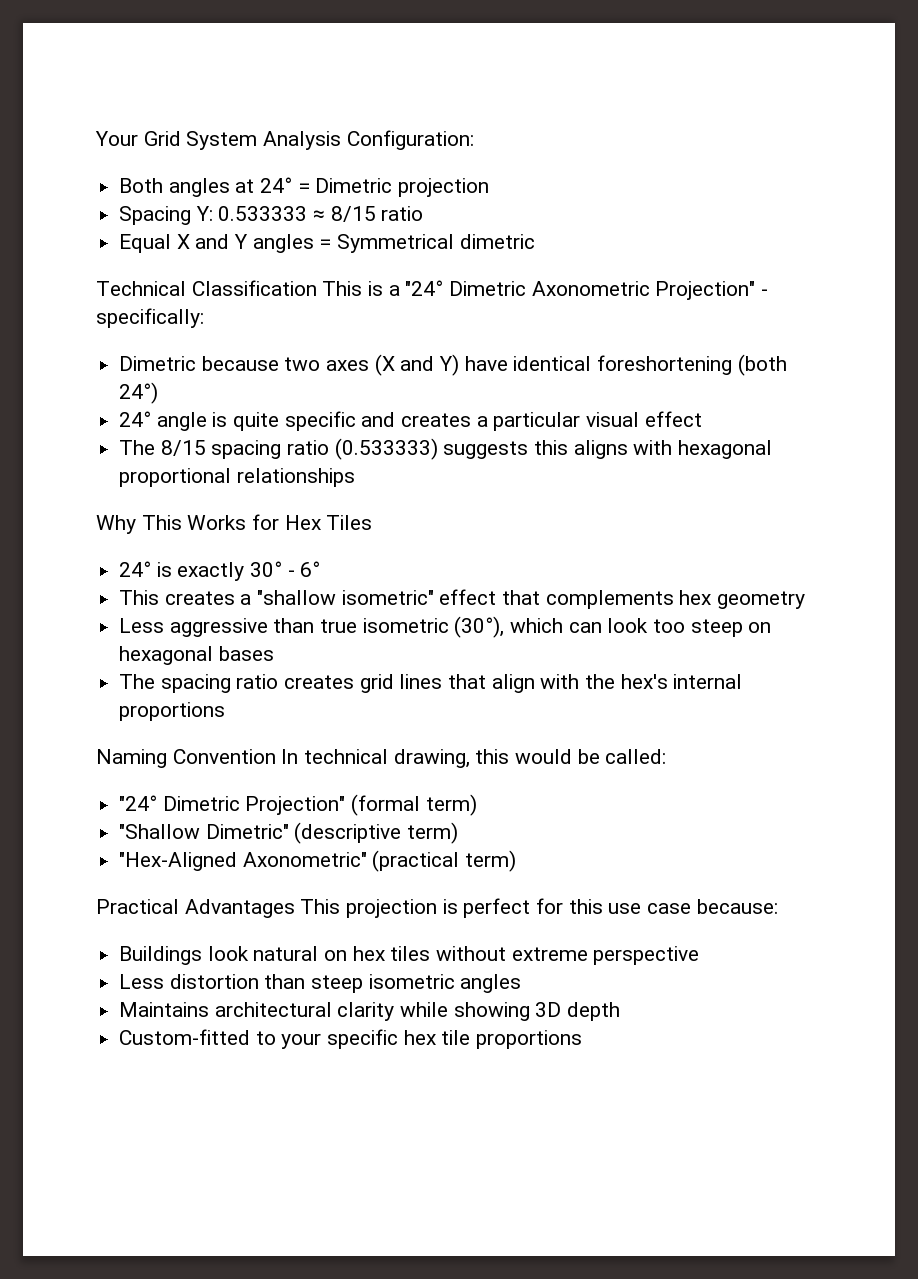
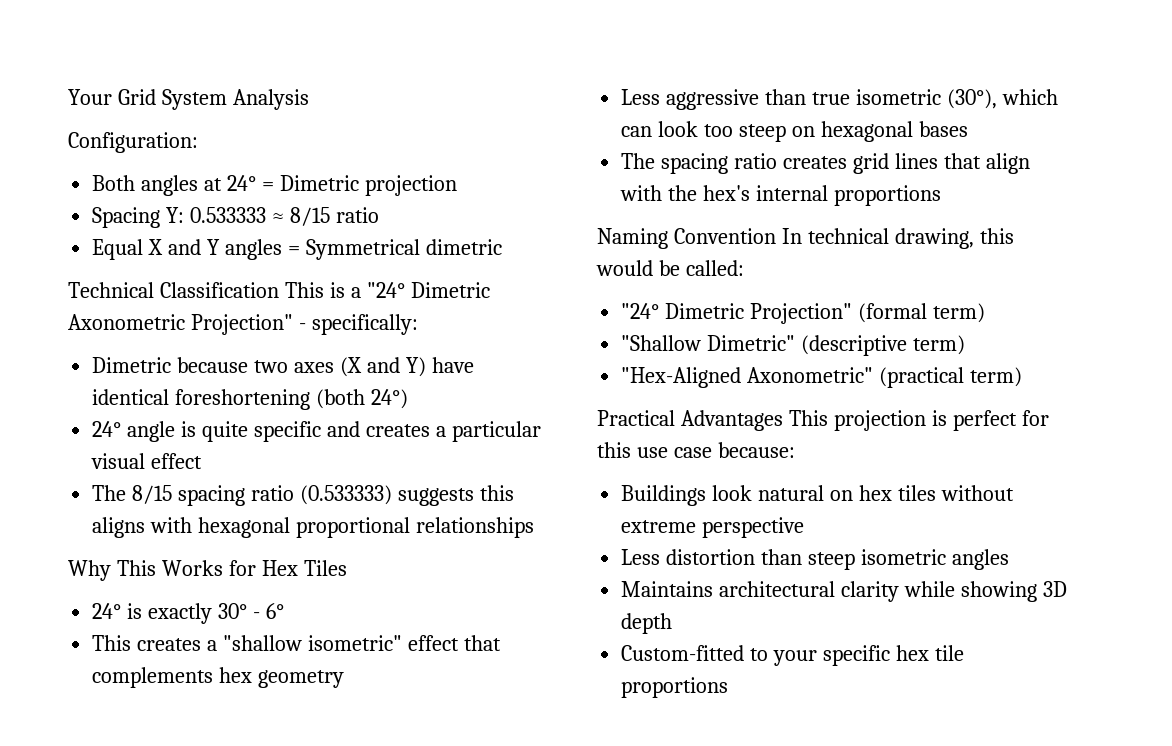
- Your Grid System Analysis Configuration:
+ Your Grid System Analysis
+ Configuration:

